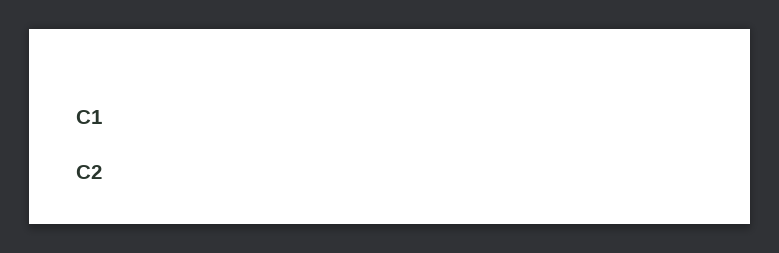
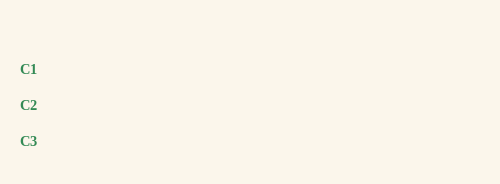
+ C3

